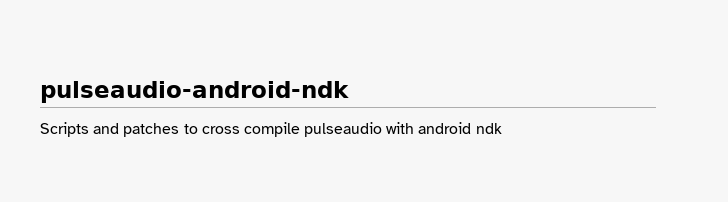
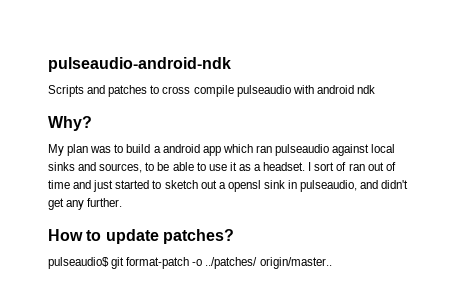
+ Why?
+ My plan was to build a android app which ran pulseaudio against local sinks and sources, to be able to use it as a headset. I sort of ran out of time and just started to sketch out a opensl sink in pulseaudio, and didn't get any further.
+ How to update patches?
+ pulseaudio$ git format-patch -o ../patches/ origin/master..

